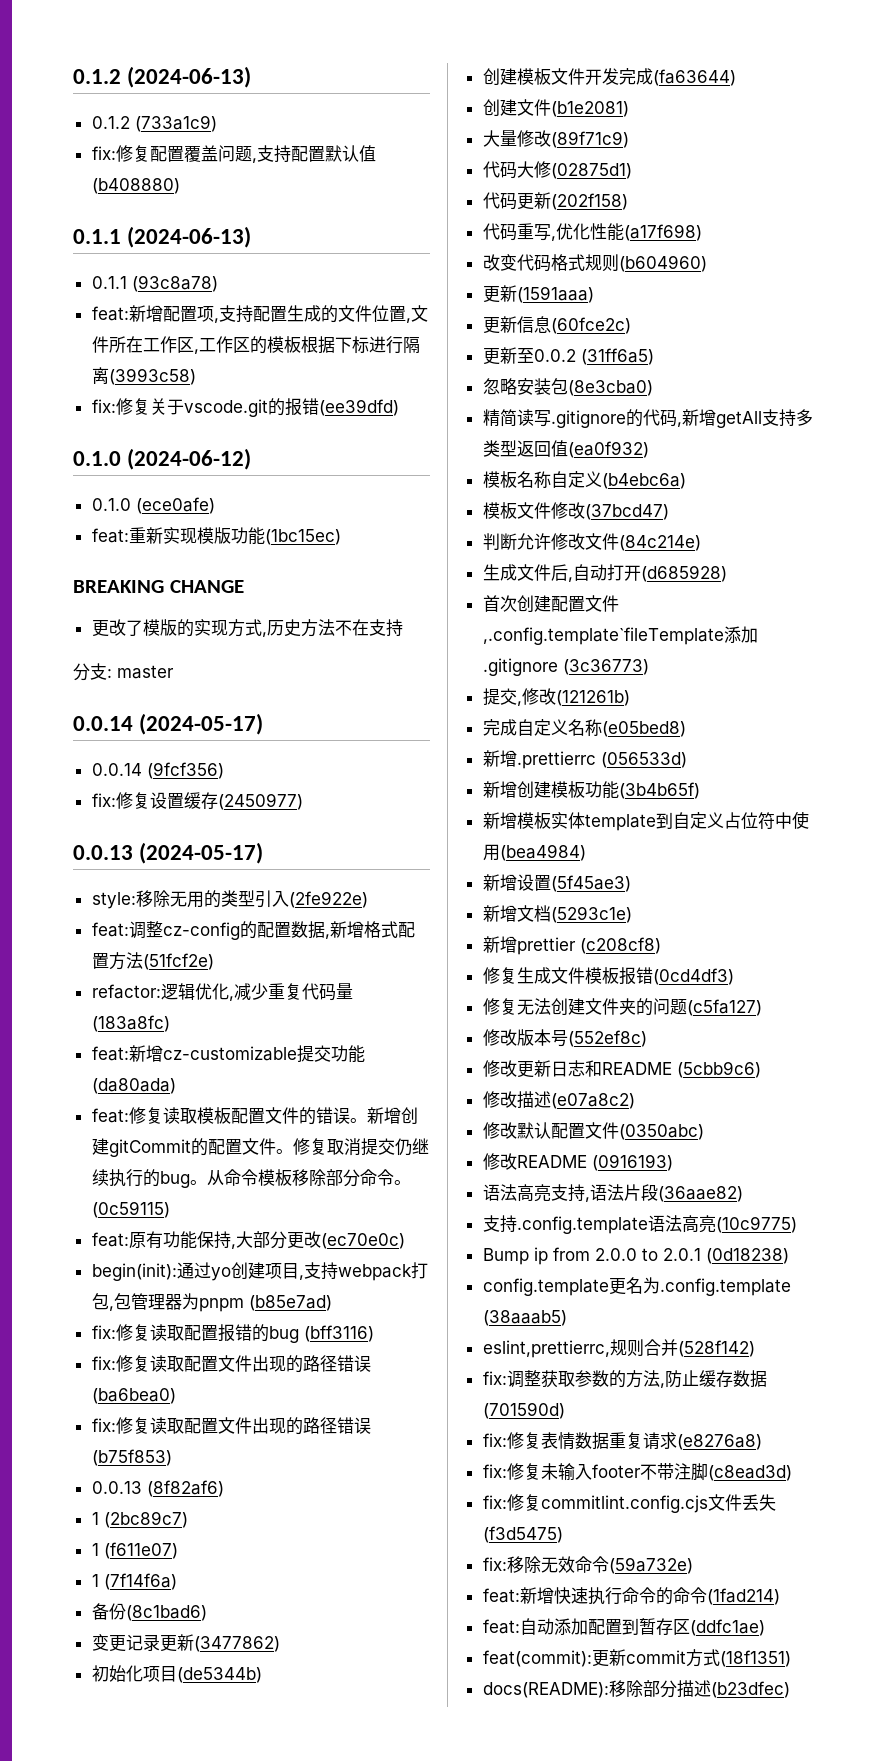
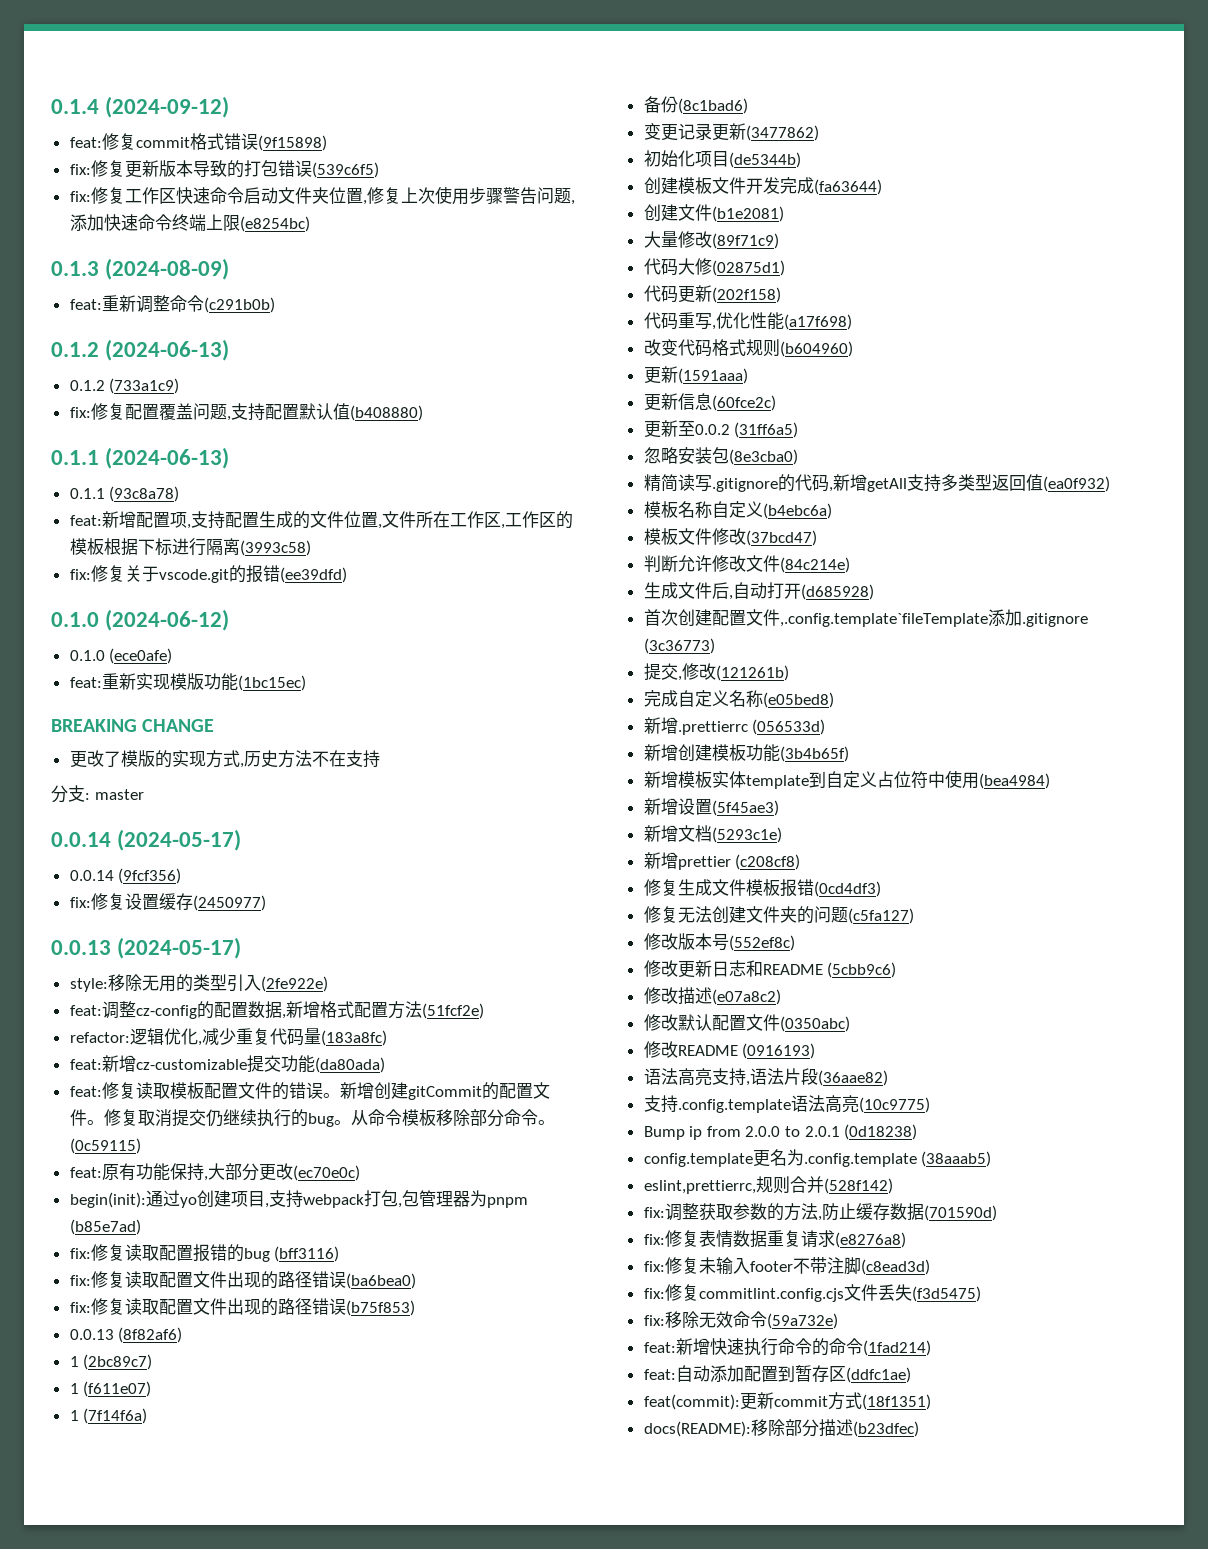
+ 0.1.4 (2024-09-12)
+ feat:修复commit格式错误(9f15898)
+ fix:修复更新版本导致的打包错误(539c6f5)
+ fix:修复工作区快速命令启动文件夹位置,修复上次使用步骤警告问题,添加快速命令终端上限(e8254bc)
+ 0.1.3 (2024-08-09)
+ feat:重新调整命令(c291b0b)

